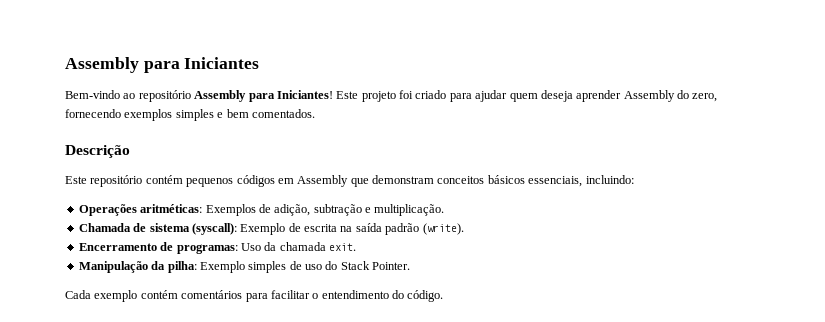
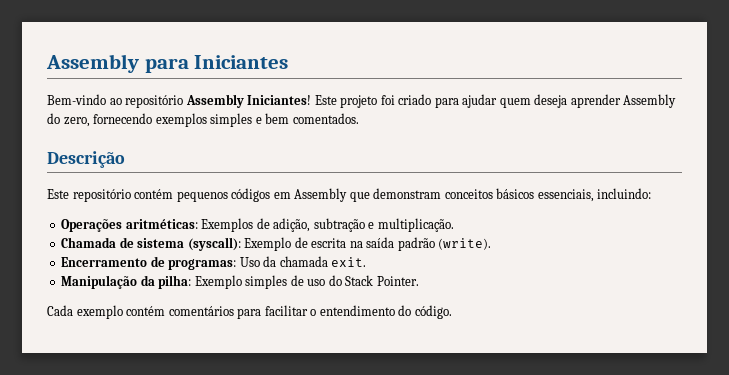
- Bem-vindo ao repositório Assembly para Iniciantes!
+ Bem-vindo ao repositório Assembly Iniciantes!

